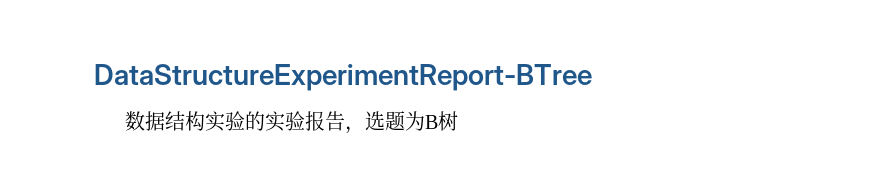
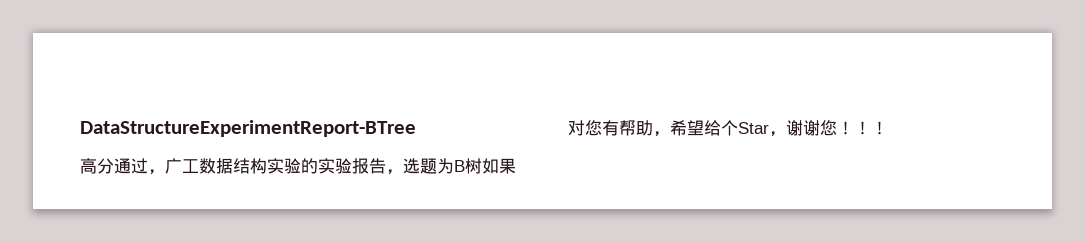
- 数据结构实验的实验报告，选题为B树
+ 高分通过，广工数据结构实验的实验报告，选题为B树如果对您有帮助，希望给个Star，谢谢您！！！

